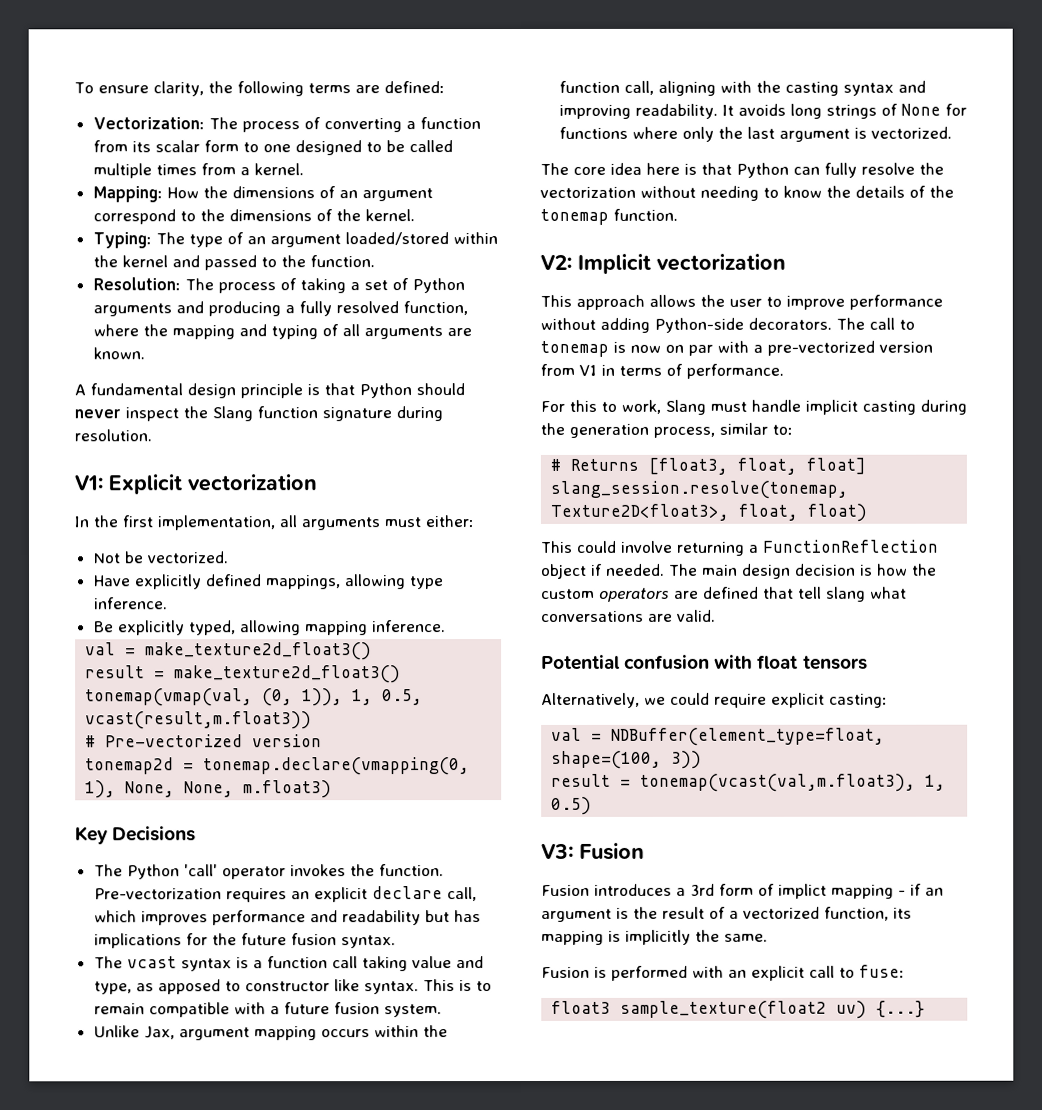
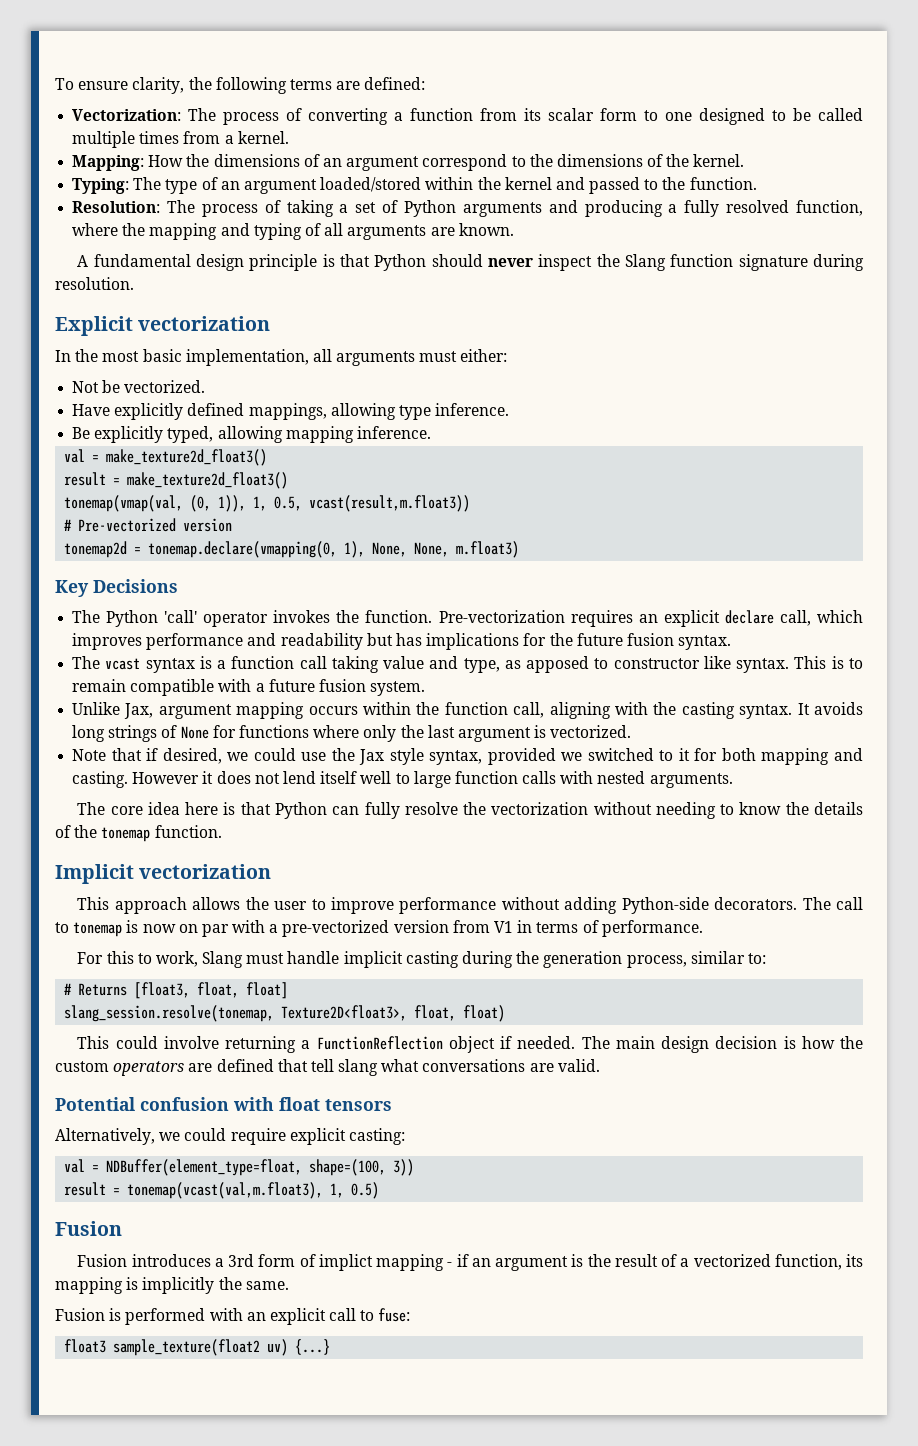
- V1: Explicit vectorization
+ Explicit vectorization
- In the first implementation, all arguments must either:
+ In the most basic implementation, all arguments must either:
- Unlike Jax, argument mapping occurs within the function call, aligning with the casting syntax and improving readability.
+ Unlike Jax, argument mapping occurs within the function call, aligning with the casting syntax.
+ Note that if desired, we could use the Jax style syntax, provided we switched to it for both mapping and casting. However it does not lend itself well to large function calls with nested arguments.
- V2: Implicit vectorization
+ Implicit vectorization
  result = tonemap(vcast(val,m.float3), 1, 0.5)
- V3: Fusion
+ Fusion

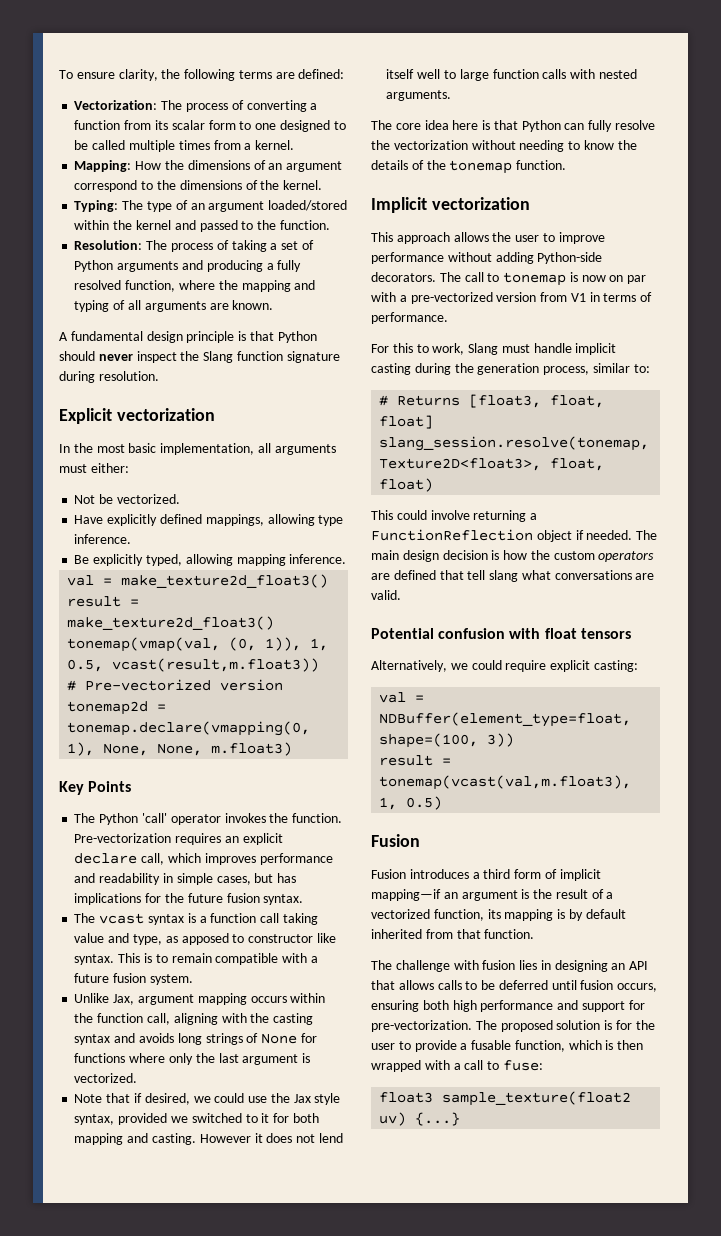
- Key Decisions
+ Key Points
- Pre-vectorization requires an explicit declare call, which improves performance and readability but has implications for the future fusion syntax.
+ Pre-vectorization requires an explicit declare call, which improves performance and readability in simple cases, but has implications for the future fusion syntax.
- Unlike Jax, argument mapping occurs within the function call, aligning with the casting syntax. It avoids long strings of None for functions where only the last argument is vectorized.
+ Unlike Jax, argument mapping occurs within the function call, aligning with the casting syntax and avoids long strings of None for functions where only the last argument is vectorized.
- Fusion introduces a 3rd form of implict mapping - if an argument is the result of a vectorized function, its mapping is implicitly the same.
- Fusion is performed with an explicit call to fuse:
+ Fusion introduces a third form of implicit mapping—if an argument is the result of a vectorized function, its mapping is by default inherited from that function.
+ The challenge with fusion lies in designing an API that allows calls to be deferred until fusion occurs, ensuring both high performance and support for pre-vectorization. The proposed solution is for the user to provide a fusable function, which is then wrapped with a call to fuse:

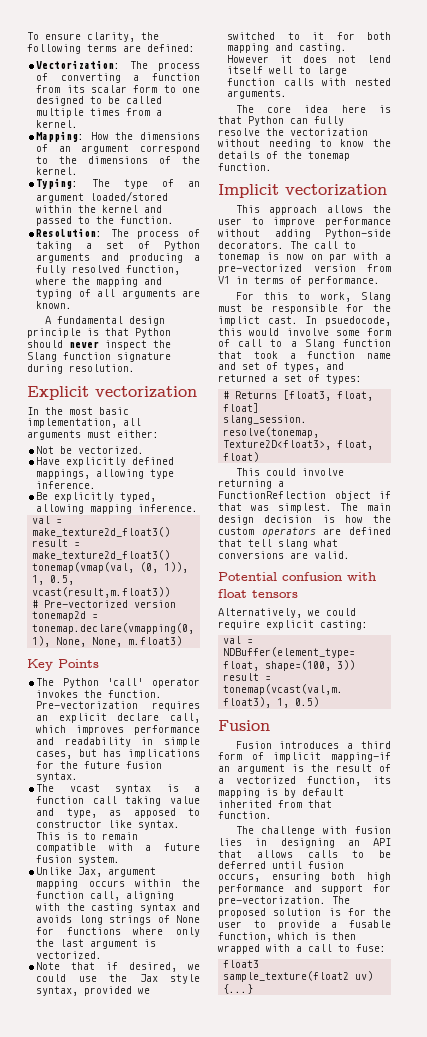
- For this to work, Slang must handle implicit casting during the generation process, similar to:
+ For this to work, Slang must be responsible for the implict cast. In psuedocode, this would involve some form of call to a Slang function that took a function name and set of types, and returned a set of types:
- This could involve returning a FunctionReflection object if needed.
+ This could involve returning a FunctionReflection object if that was simplest.
- The main design decision is how the custom operators are defined that tell slang what conversations are valid.
+ The main design decision is how the custom operators are defined that tell slang what conversions are valid.

